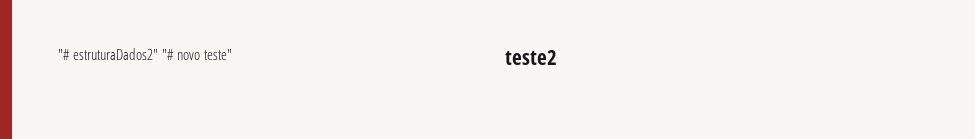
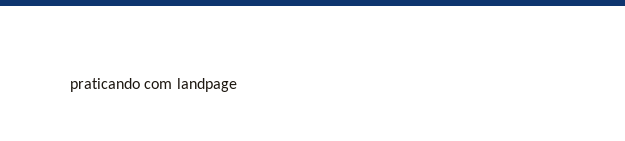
- "# estruturaDados2" "# novo teste"
- teste2
+ praticando com landpage

